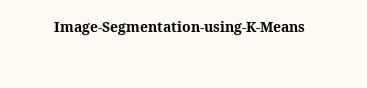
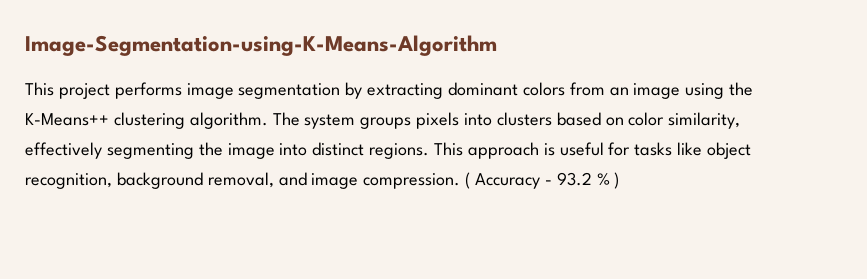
- Image-Segmentation-using-K-Means
+ Image-Segmentation-using-K-Means-Algorithm
+ This project performs image segmentation by extracting dominant colors from an image using the K-Means++ clustering algorithm. The system groups pixels into clusters based on color similarity, effectively segmenting the image into distinct regions. This approach is useful for tasks like object recognition, background removal, and image compression. ( Accuracy - 93.2 % )

